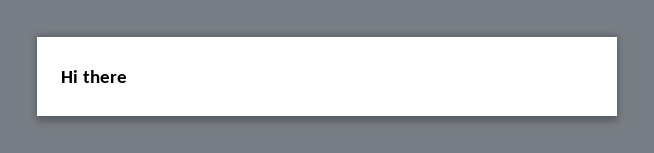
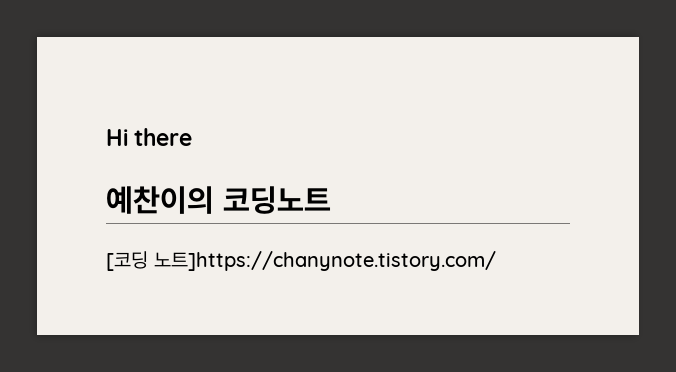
+ 예찬이의 코딩노트
+ [코딩 노트]https://chanynote.tistory.com/

